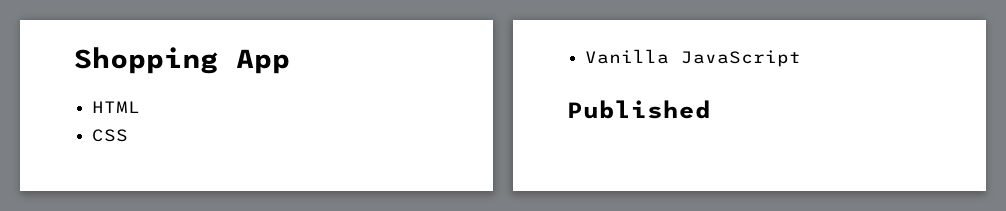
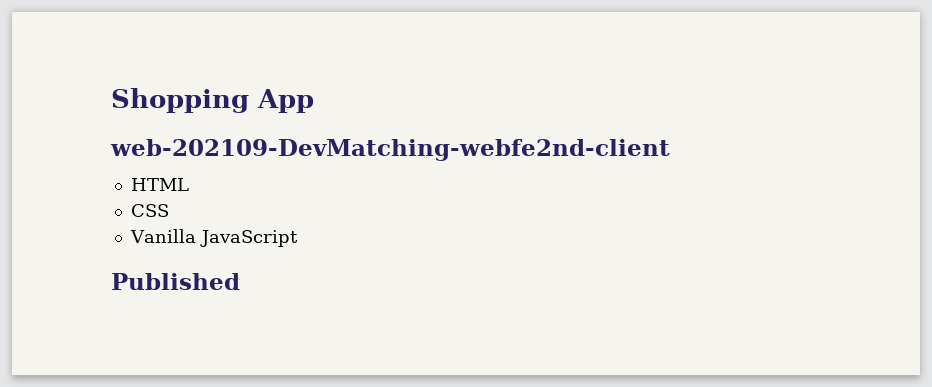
+ web-202109-DevMatching-webfe2nd-client

